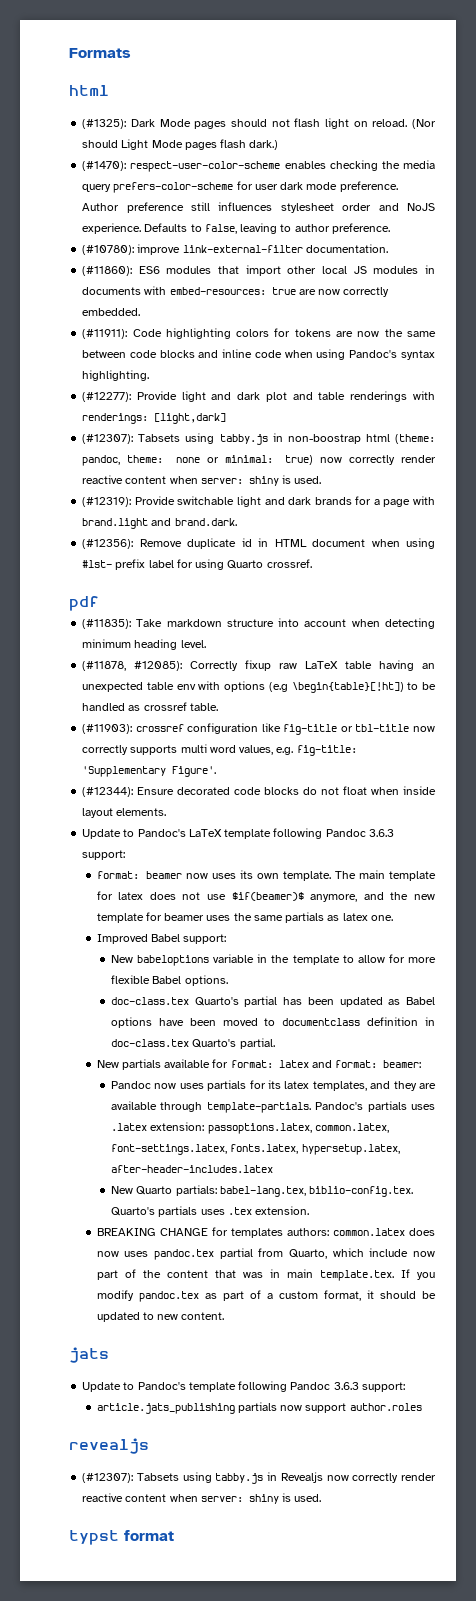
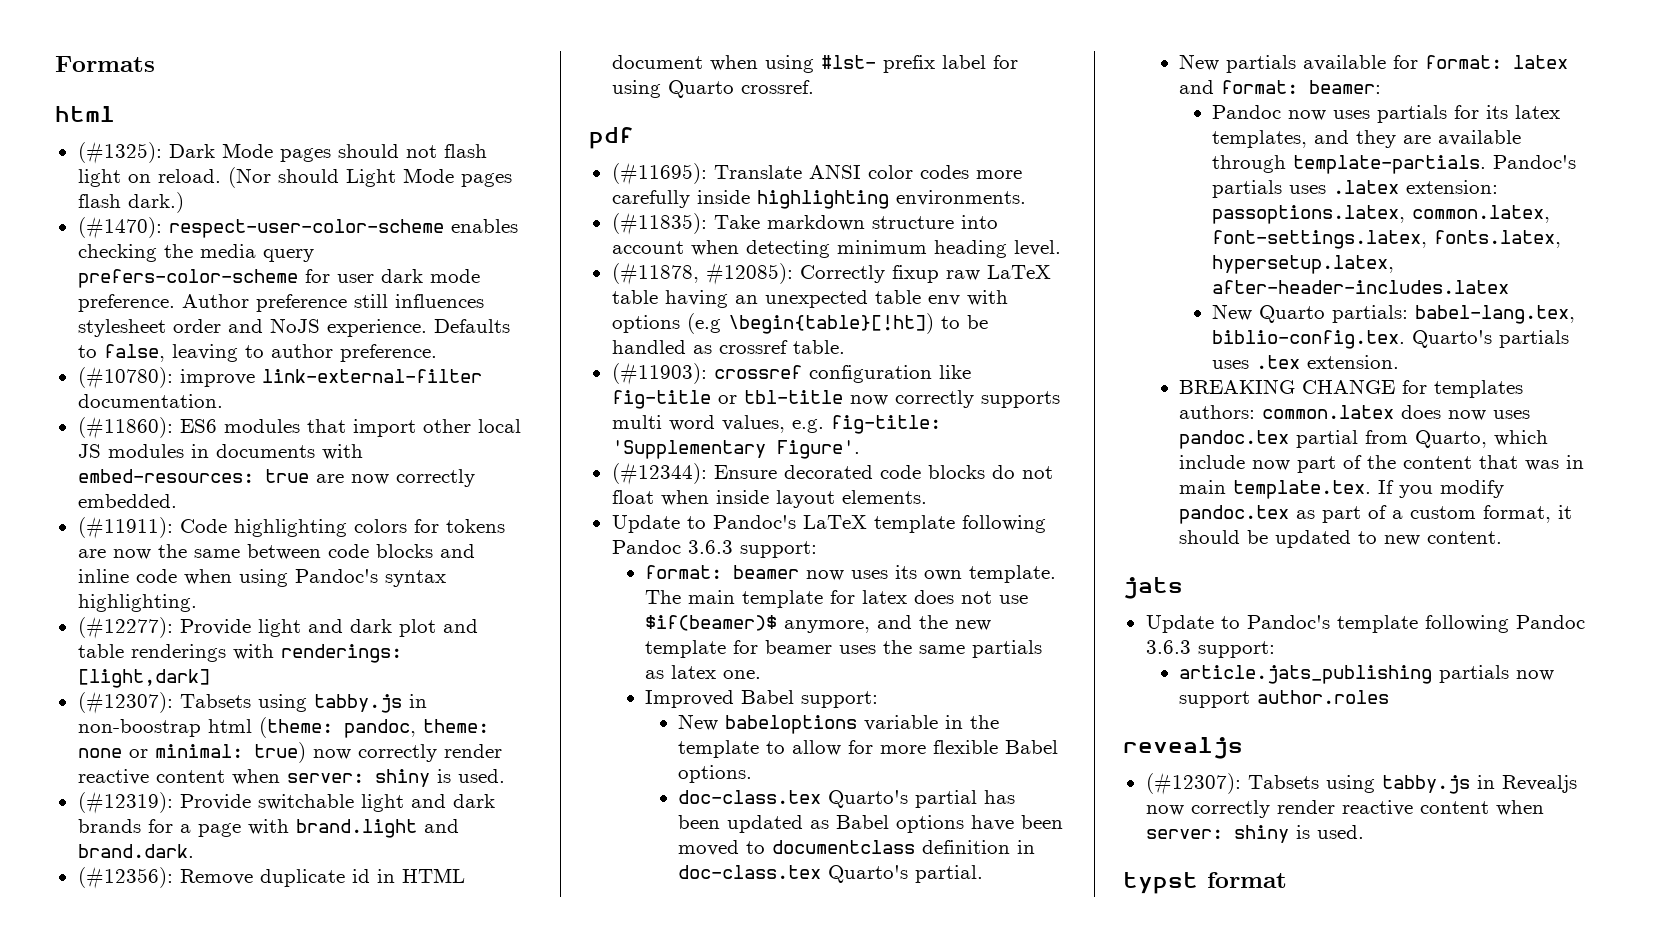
+ (#11695): Translate ANSI color codes more carefully inside highlighting environments.

